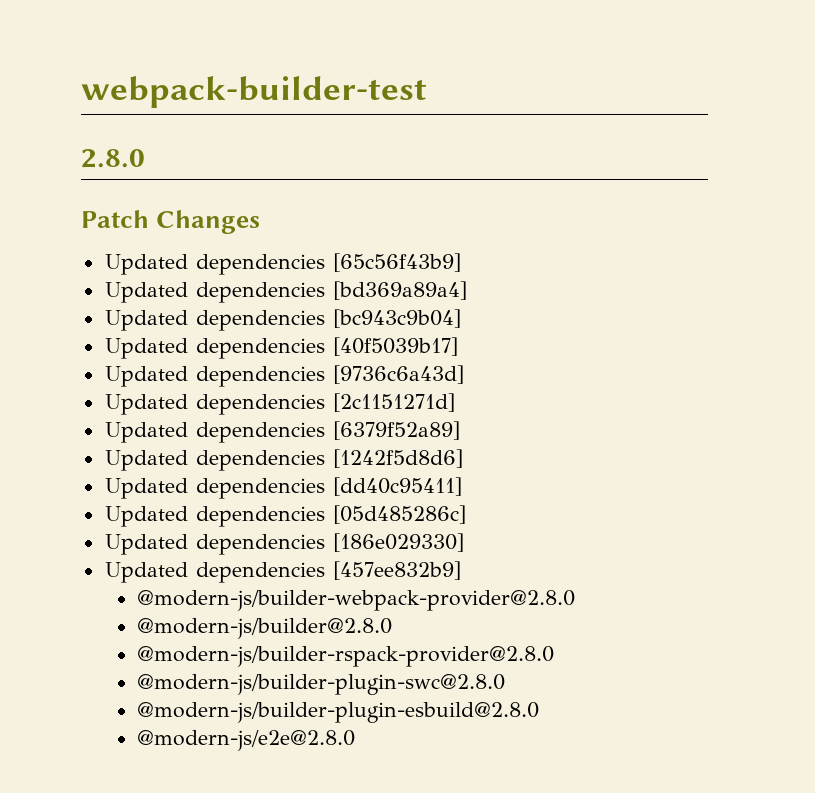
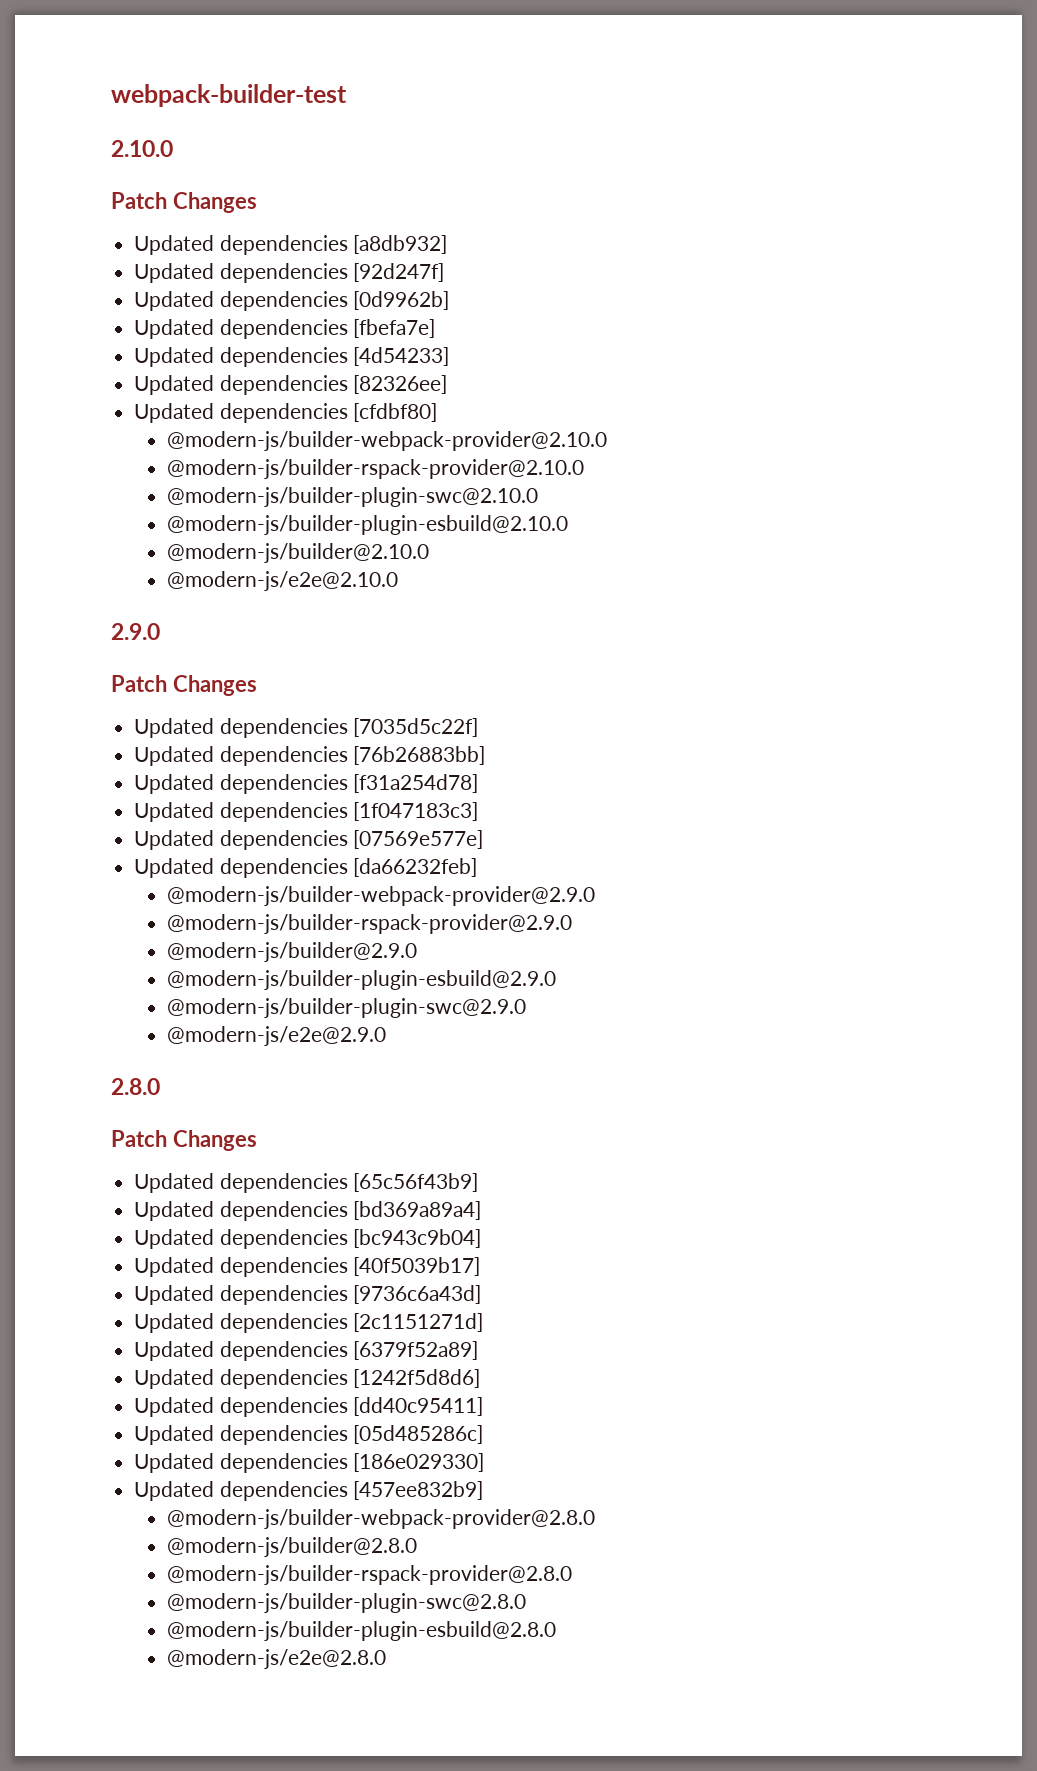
+ 2.10.0
+ Patch Changes
+ Updated dependencies [a8db932]
+ Updated dependencies [92d247f]
+ Updated dependencies [0d9962b]
+ Updated dependencies [fbefa7e]
+ Updated dependencies [4d54233]
+ Updated dependencies [82326ee]
+ Updated dependencies [cfdbf80]
+ @modern-js/builder-webpack-provider@2.10.0
+ @modern-js/builder-rspack-provider@2.10.0
+ @modern-js/builder-plugin-swc@2.10.0
+ @modern-js/builder-plugin-esbuild@2.10.0
+ @modern-js/builder@2.10.0
+ @modern-js/e2e@2.10.0
+ 2.9.0
+ Patch Changes
+ Updated dependencies [7035d5c22f]
+ Updated dependencies [76b26883bb]
+ Updated dependencies [f31a254d78]
+ Updated dependencies [1f047183c3]
+ Updated dependencies [07569e577e]
+ Updated dependencies [da66232feb]
+ @modern-js/builder-webpack-provider@2.9.0
+ @modern-js/builder-rspack-provider@2.9.0
+ @modern-js/builder@2.9.0
+ @modern-js/builder-plugin-esbuild@2.9.0
+ @modern-js/builder-plugin-swc@2.9.0
+ @modern-js/e2e@2.9.0

